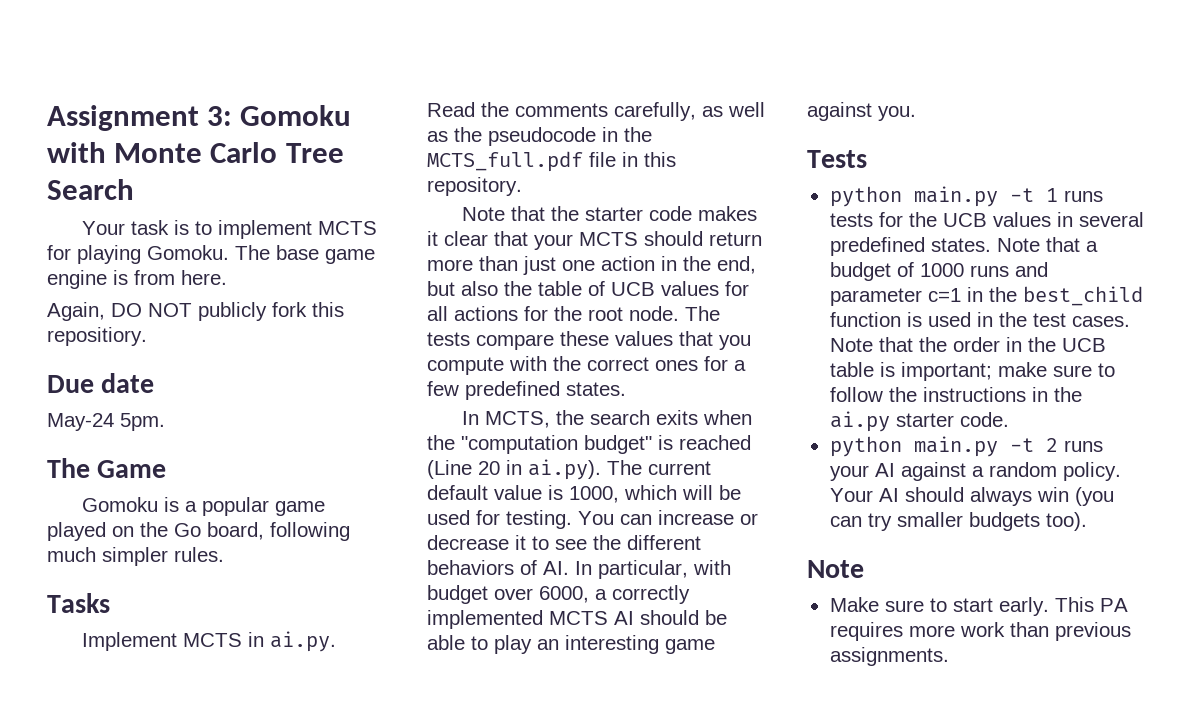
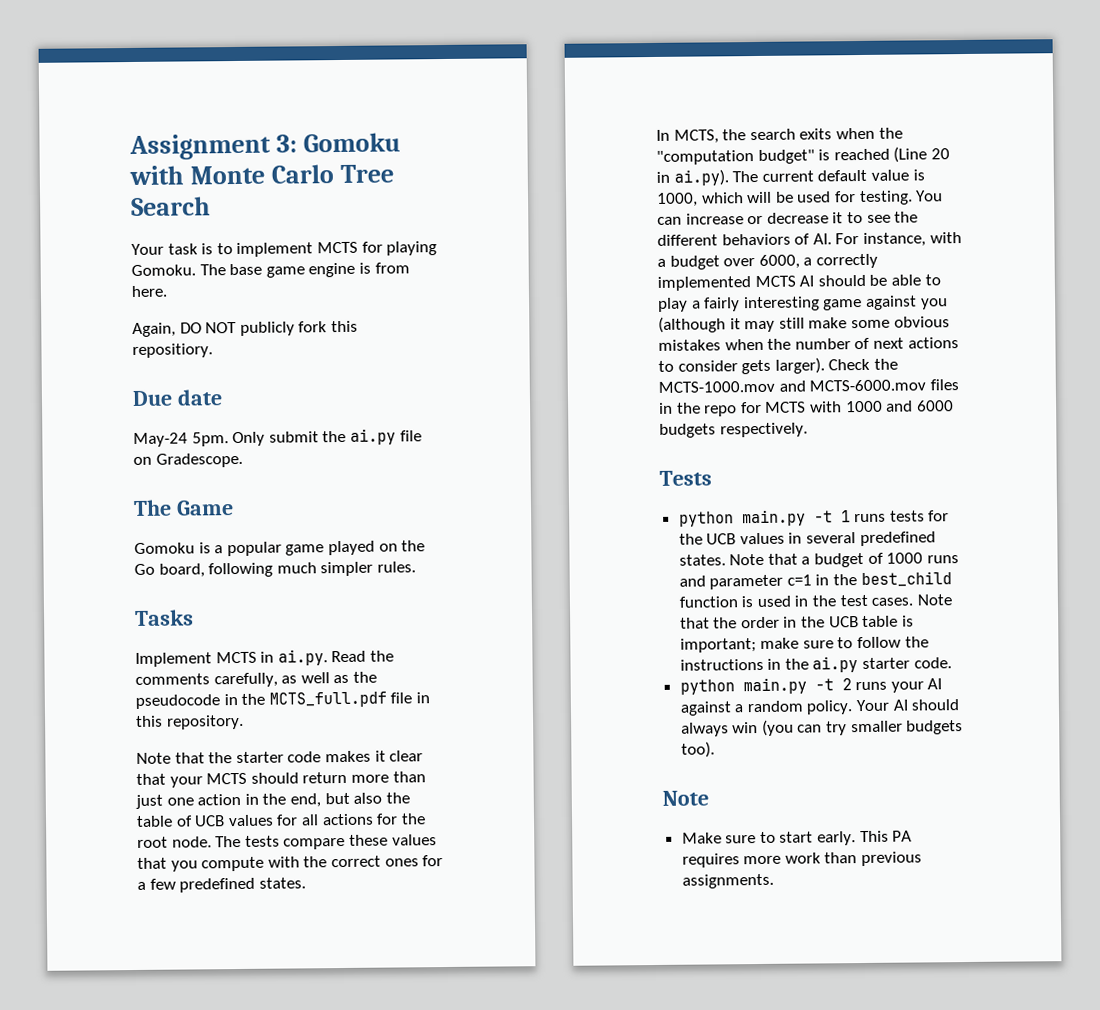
+ Only submit the ai.py file on Gradescope.
- You can increase or decrease it to see the different behaviors of AI. In particular, with budget over 6000, a correctly implemented MCTS AI should be able to play an interesting game against you.
+ You can increase or decrease it to see the different behaviors of AI. For instance, with a budget over 6000, a correctly implemented MCTS AI should be able to play a fairly interesting game against you (although it may still make some obvious mistakes when the number of next actions to consider gets larger). Check the MCTS-1000.mov and MCTS-6000.mov files in the repo for MCTS with 1000 and 6000 budgets respectively.

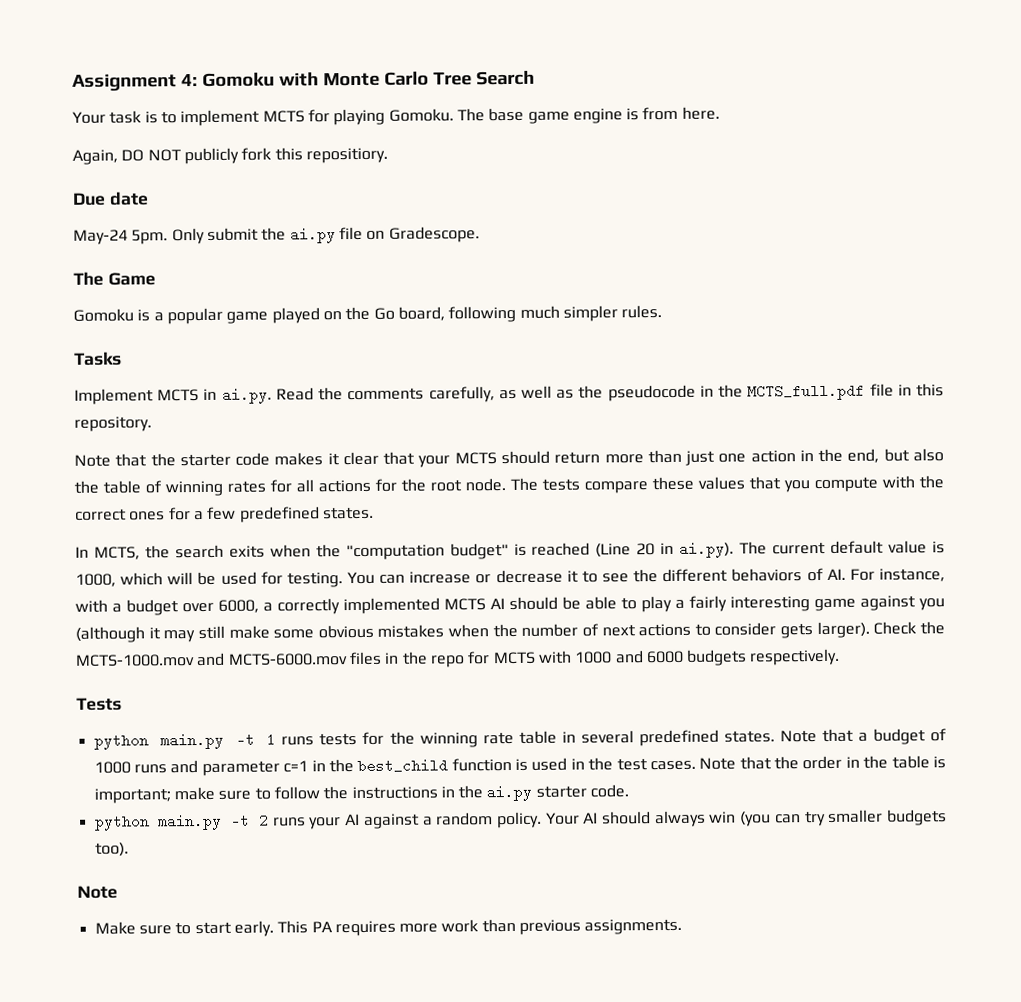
- Assignment 3: Gomoku with Monte Carlo Tree Search
+ Assignment 4: Gomoku with Monte Carlo Tree Search
- Note that the starter code makes it clear that your MCTS should return more than just one action in the end, but also the table of UCB values for all actions for the root node.
+ Note that the starter code makes it clear that your MCTS should return more than just one action in the end, but also the table of winning rates for all actions for the root node.
- python main.py -t 1 runs tests for the UCB values in several predefined states.
+ python main.py -t 1 runs tests for the winning rate table in several predefined states.
- Note that the order in the UCB table is important; make sure to follow the instructions in the ai.py starter code.
+ Note that the order in the table is important; make sure to follow the instructions in the ai.py starter code.

